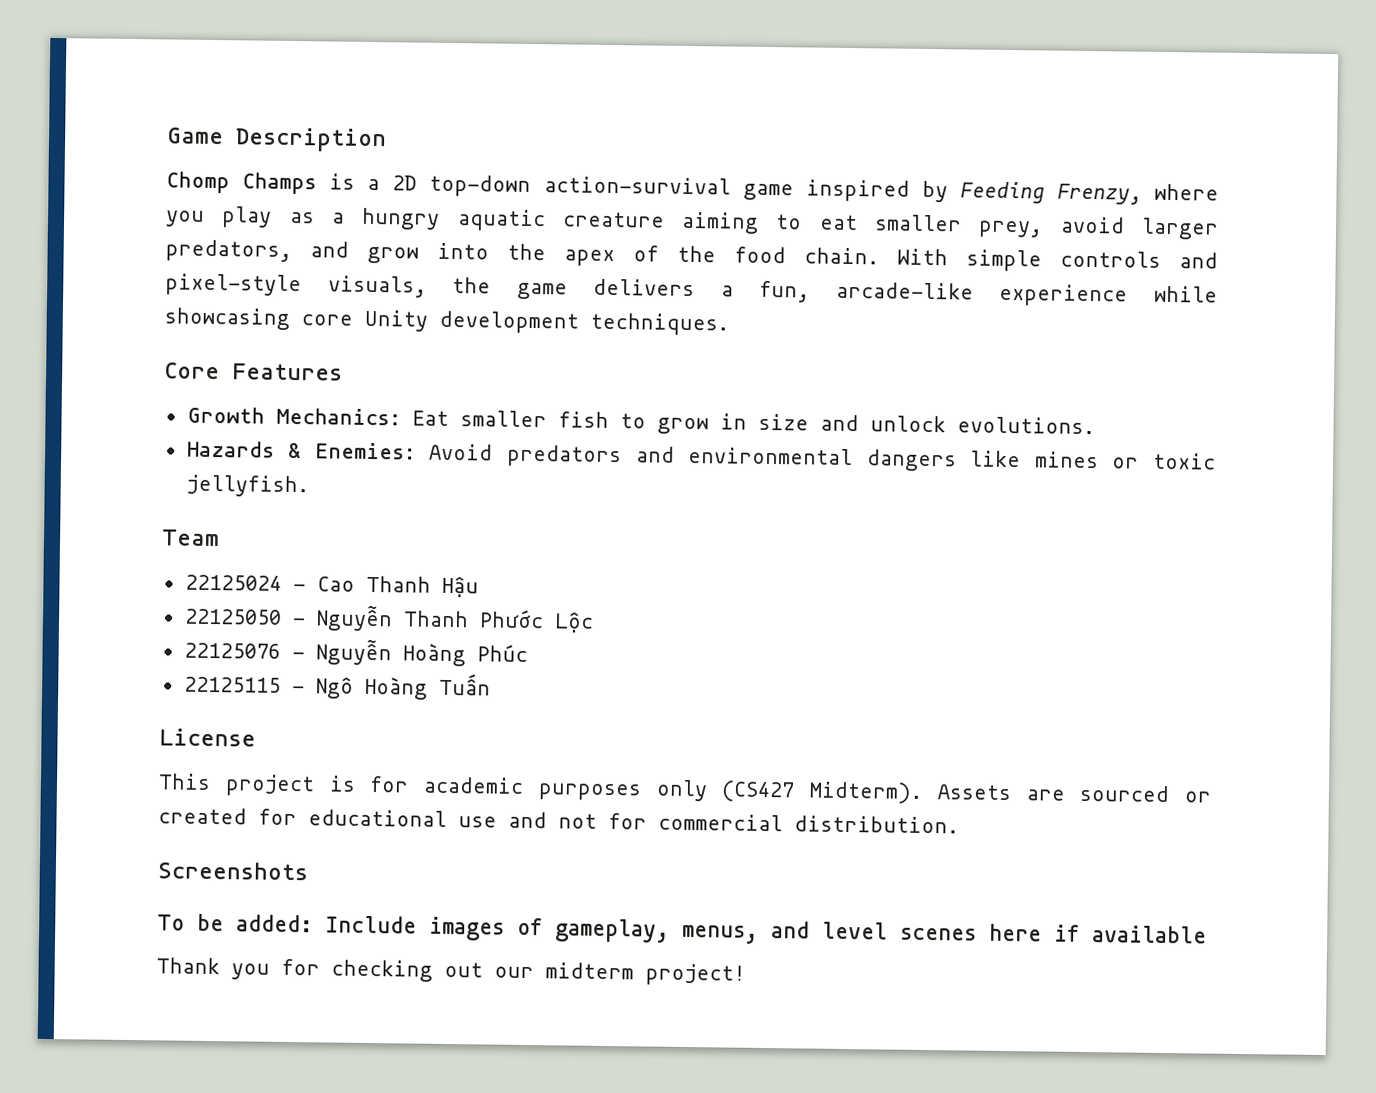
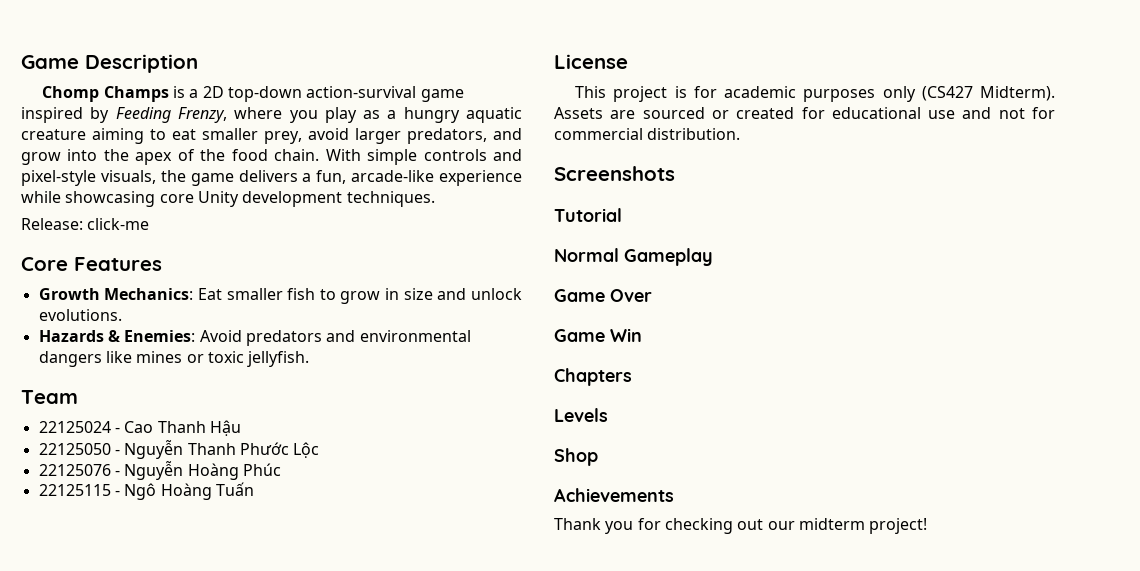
+ Release: click-me
- To be added: Include images of gameplay, menus, and level scenes here if available
+ Tutorial
+ Normal Gameplay
+ Game Over
+ Game Win
+ Chapters
+ Levels
+ Shop
+ Achievements

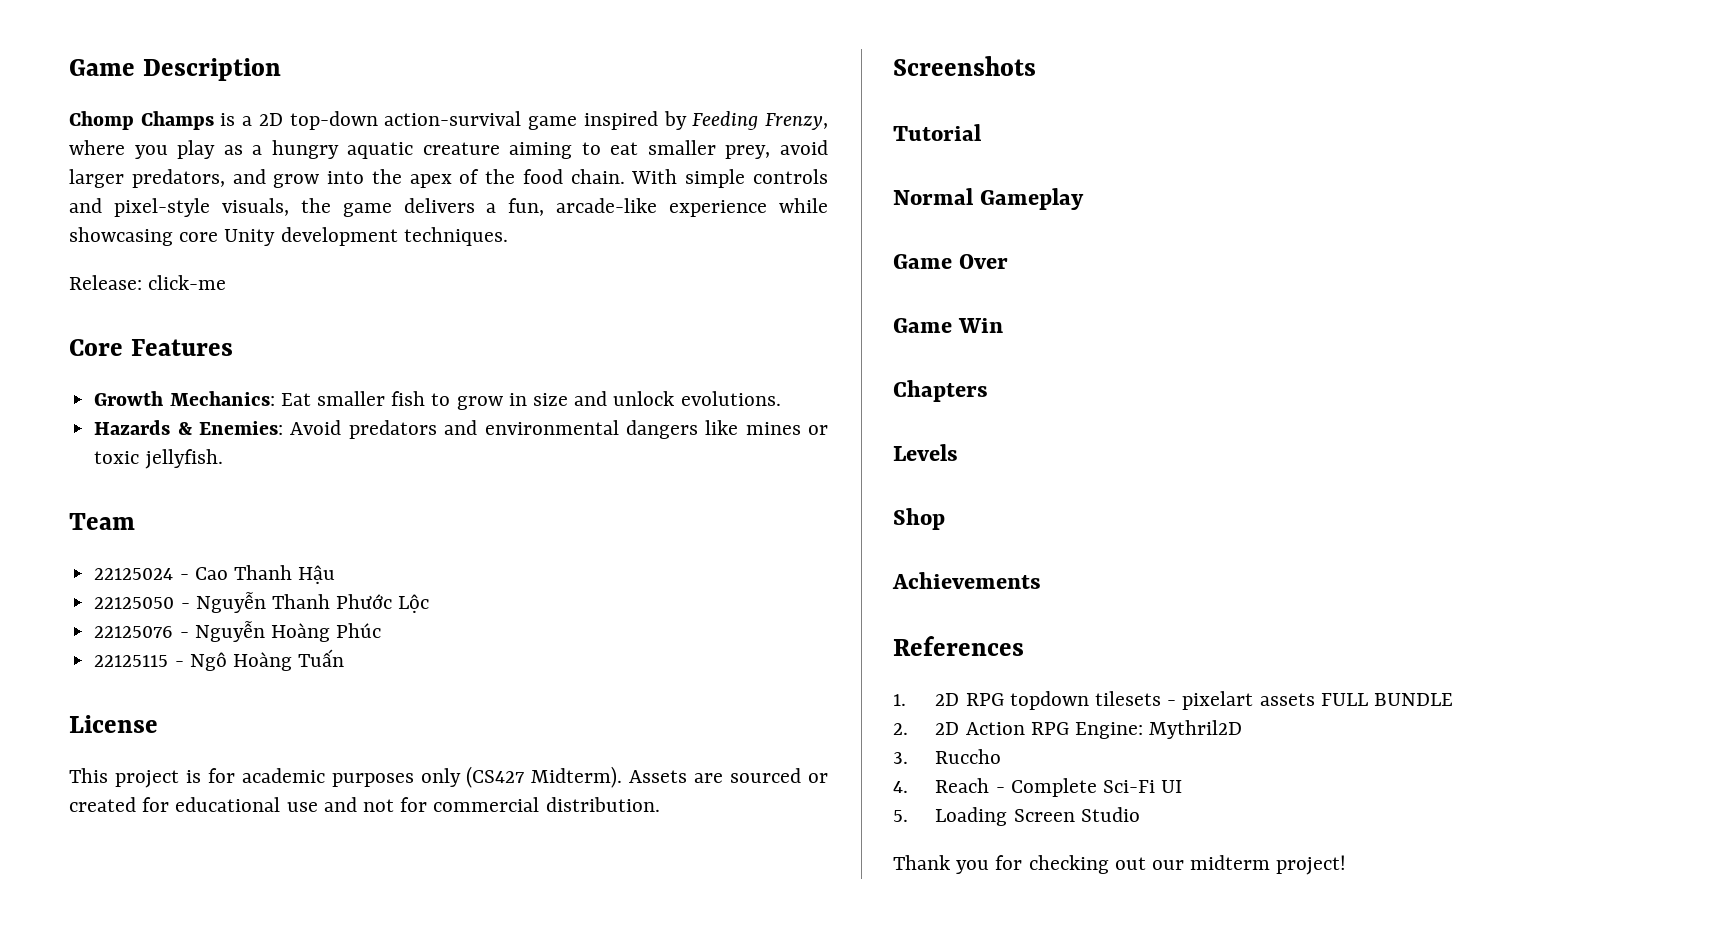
+ References
+ 1. 2D RPG topdown tilesets - pixelart assets FULL BUNDLE
+ 2. 2D Action RPG Engine: Mythril2D
+ 3. Ruccho
+ 4. Reach - Complete Sci-Fi UI
+ 5. Loading Screen Studio

